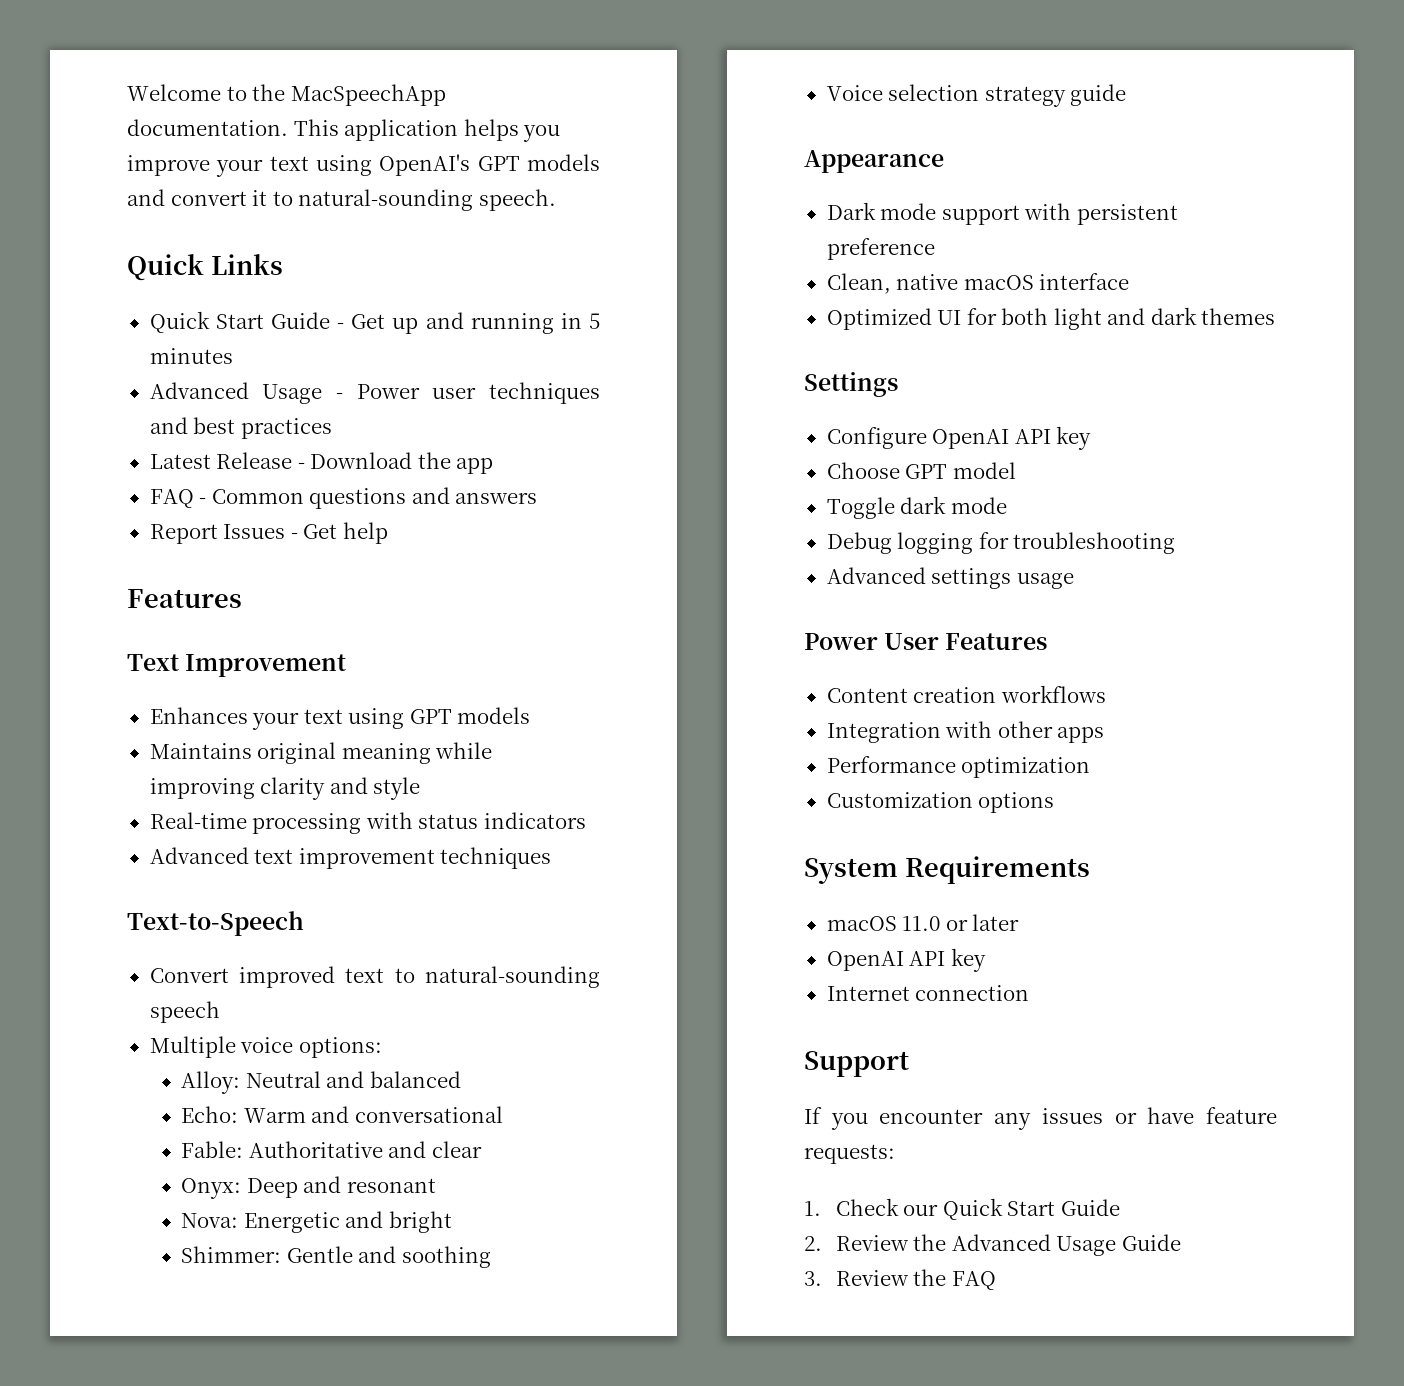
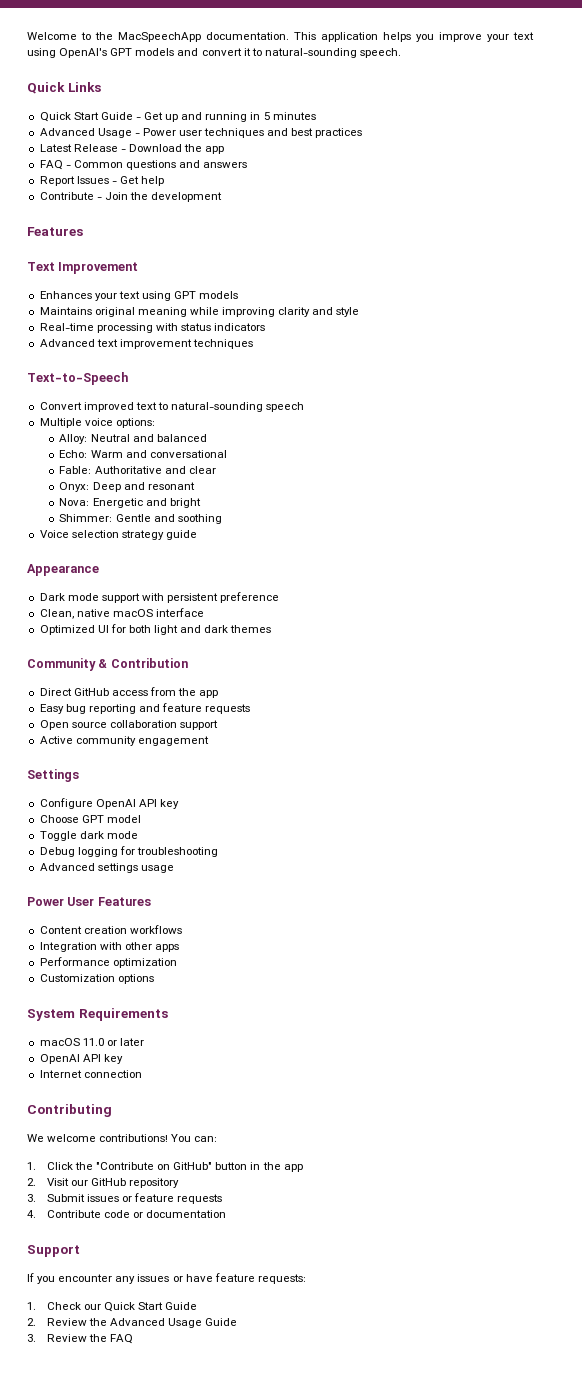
+ Contribute - Join the development
+ Community & Contribution
+ Direct GitHub access from the app
+ Easy bug reporting and feature requests
+ Open source collaboration support
+ Active community engagement
+ Contributing
+ We welcome contributions! You can:
+ 1. Click the "Contribute on GitHub" button in the app
+ 2. Visit our GitHub repository
+ 3. Submit issues or feature requests
+ 4. Contribute code or documentation

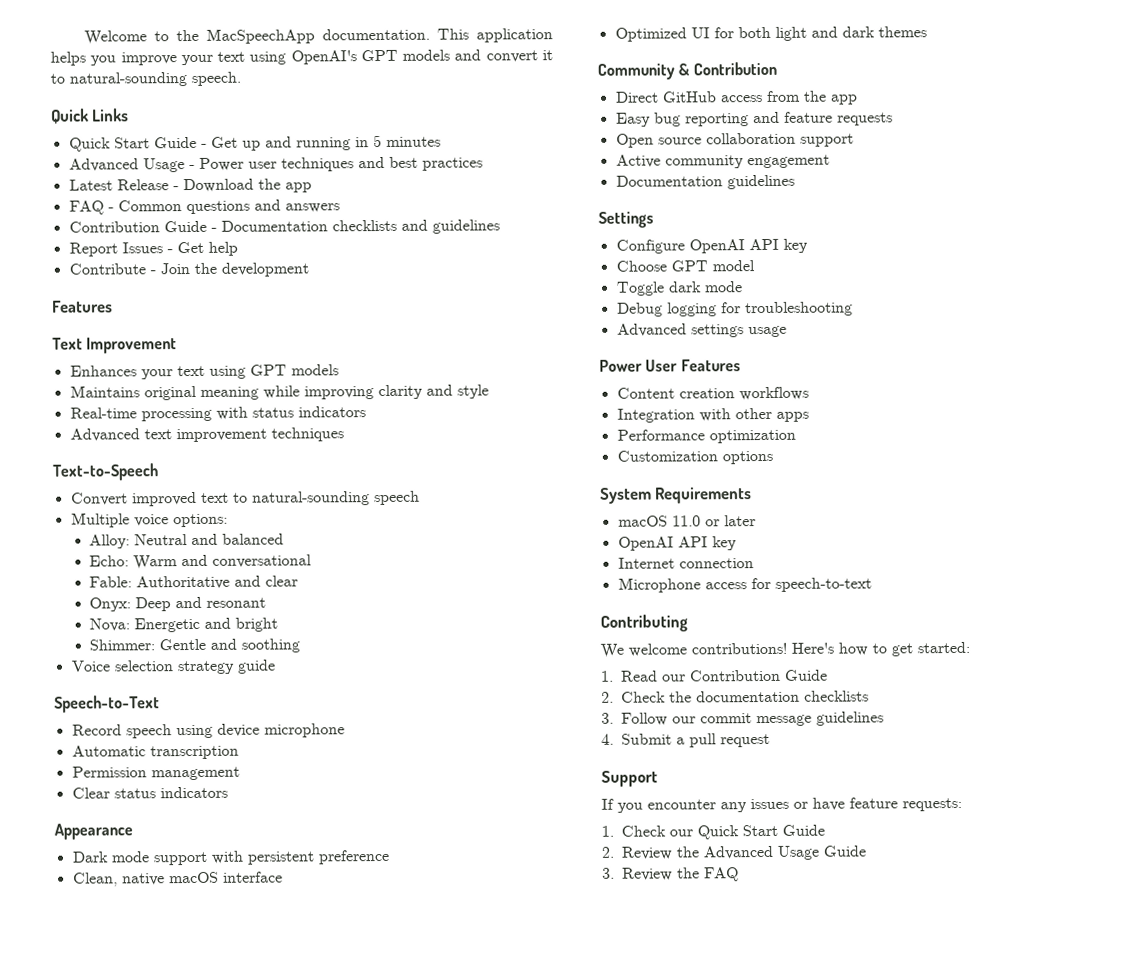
+ Contribution Guide - Documentation checklists and guidelines
+ Speech-to-Text
+ Record speech using device microphone
+ Automatic transcription
+ Permission management
+ Clear status indicators
+ Documentation guidelines
+ Microphone access for speech-to-text
- You can:
- 1. Click the "Contribute on GitHub" button in the app
- 2. Visit our GitHub repository
- 3. Submit issues or feature requests
- 4. Contribute code or documentation
+ Here's how to get started:
+ 1. Read our Contribution Guide
+ 2. Check the documentation checklists
+ 3. Follow our commit message guidelines
+ 4. Submit a pull request

